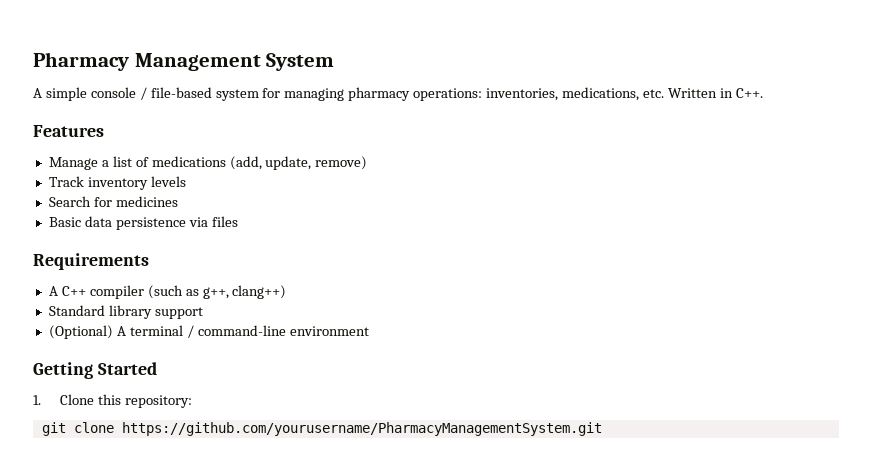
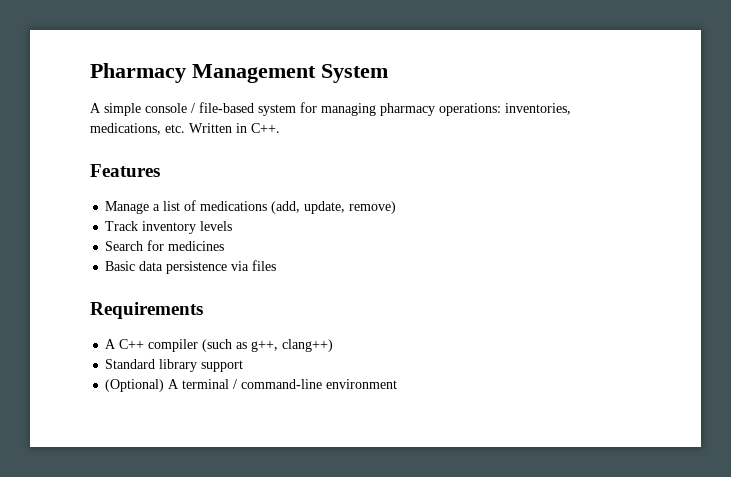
- Getting Started
- 1. Clone this repository:
- git clone https://github.com/yourusername/PharmacyManagementSystem.git

